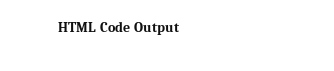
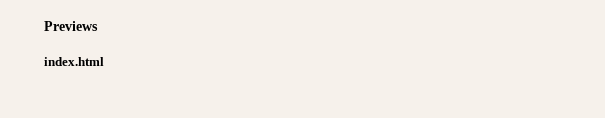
- HTML Code Output
+ Previews
+ index.html

